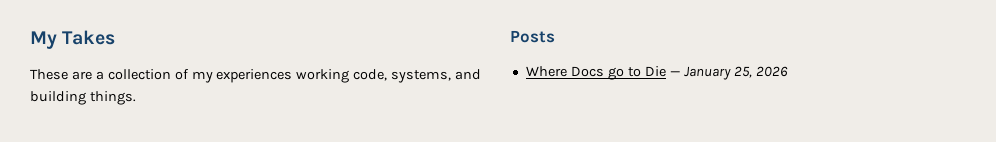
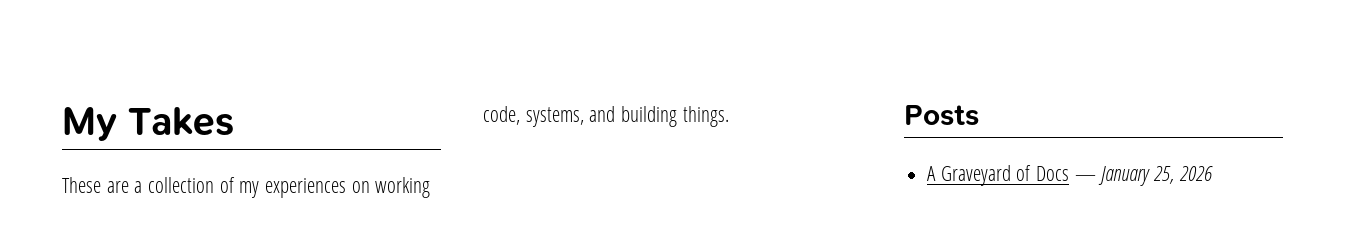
- These are a collection of my experiences working code, systems, and building things.
+ These are a collection of my experiences on working code, systems, and building things.
- Where Docs go to Die — January 25, 2026
+ A Graveyard of Docs — January 25, 2026

